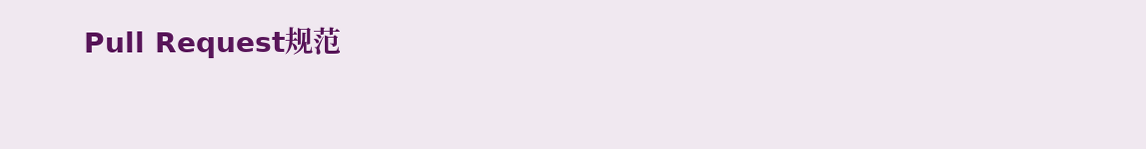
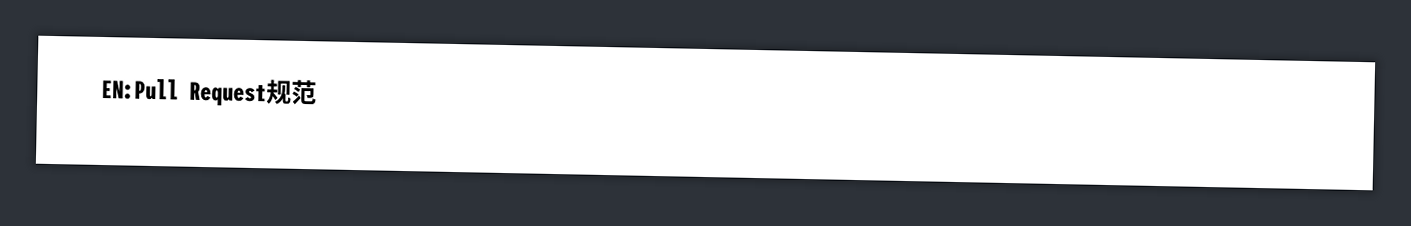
- Pull Request规范
+ EN:Pull Request规范

